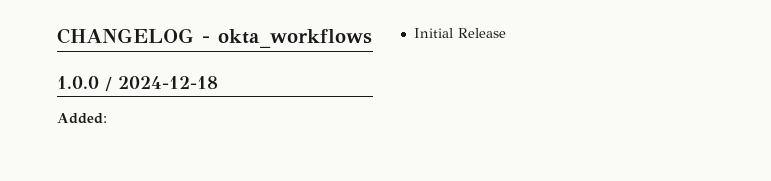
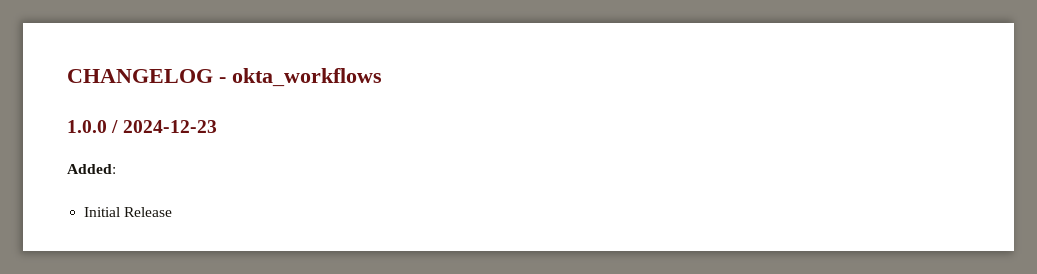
- 1.0.0 / 2024-12-18
+ 1.0.0 / 2024-12-23

